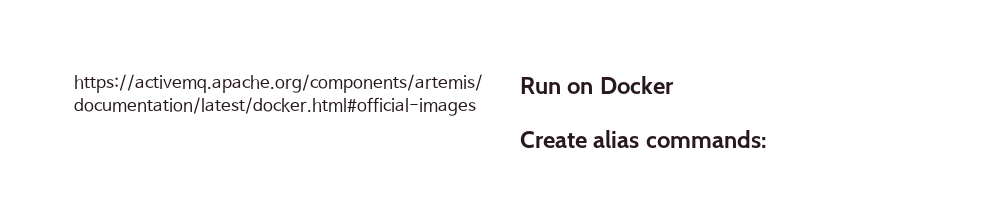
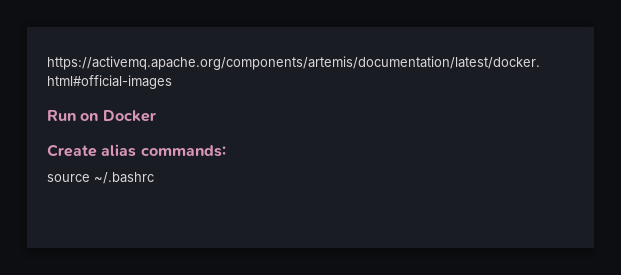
+ source ~/.bashrc

